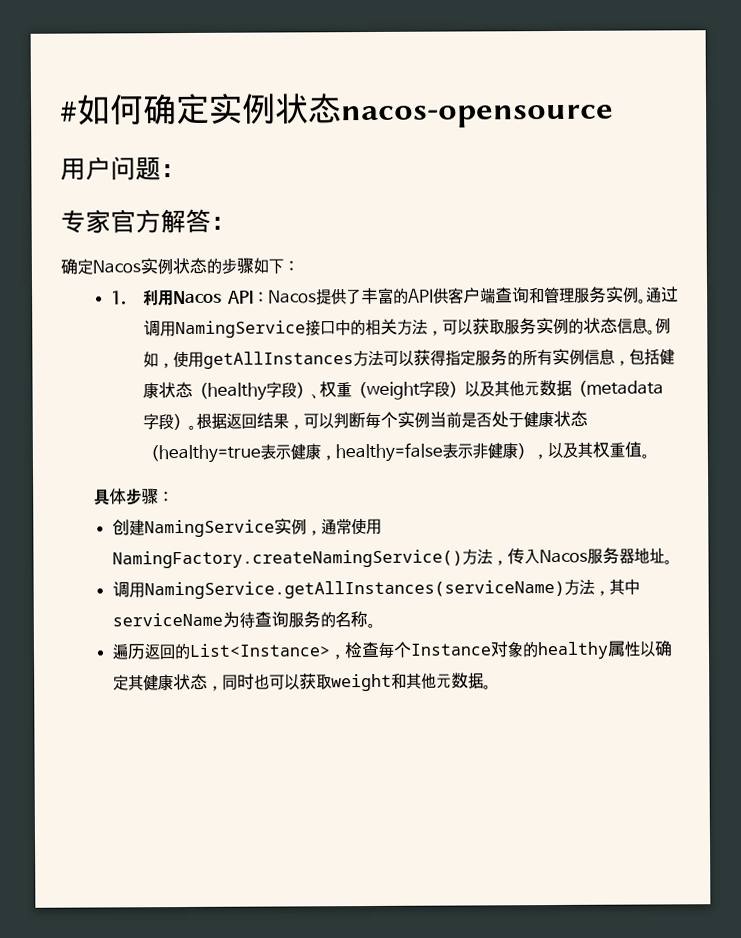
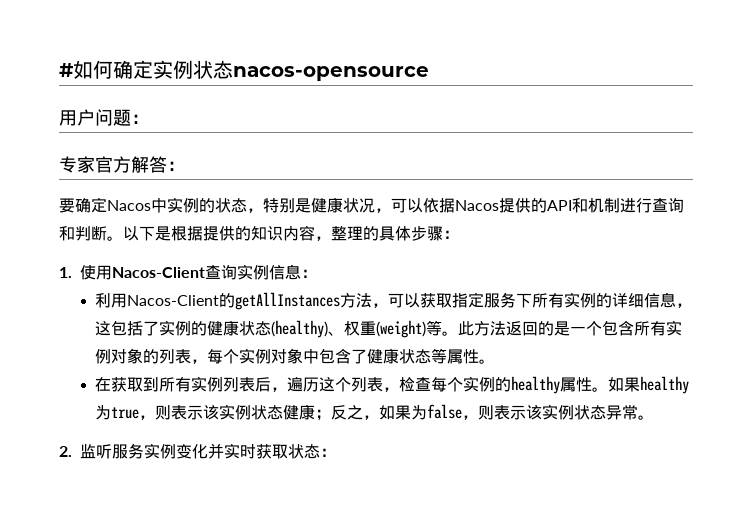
- 确定Nacos实例状态的步骤如下：
- 1.利用Nacos API：Nacos提供了丰富的API供客户端查询和管理服务实例。通过调用NamingService接口中的相关方法，可以获取服务实例的状态信息。例如，使用getAllInstances方法可以获得指定服务的所有实例信息，包括健康状态（healthy字段）、权重（weight字段）以及其他元数据（metadata字段）。根据返回结果，可以判断每个实例当前是否处于健康状态（healthy=true表示健康，healthy=false表示非健康），以及其权重值。
- 具体步骤：
- 创建NamingService实例，通常使用NamingFactory.createNamingService()方法，传入Nacos服务器地址。
- 调用NamingService.getAllInstances(serviceName)方法，其中serviceName为待查询服务的名称。
- 遍历返回的List<Instance>，检查每个Instance对象的healthy属性以确定其健康状态，同时也可以获取weight和其他元数据。
+ 要确定Nacos中实例的状态，特别是健康状况，可以依据Nacos提供的API和机制进行查询和判断。以下是根据提供的知识内容，整理的具体步骤：
+ 1.使用Nacos-Client查询实例信息：
+ 利用Nacos-Client的getAllInstances方法，可以获取指定服务下所有实例的详细信息，这包括了实例的健康状态(healthy)、权重(weight)等。此方法返回的是一个包含所有实例对象的列表，每个实例对象中包含了健康状态等属性。
+ 在获取到所有实例列表后，遍历这个列表，检查每个实例的healthy属性。如果healthy为true，则表示该实例状态健康；反之，如果为false，则表示该实例状态异常。
+ 2.监听服务实例变化并实时获取状态：

